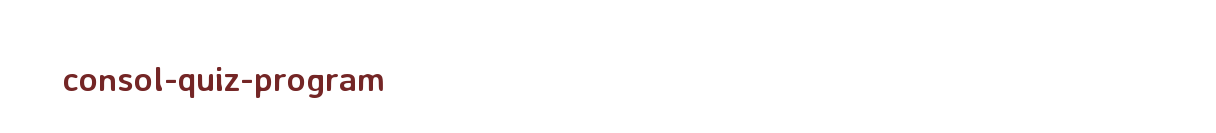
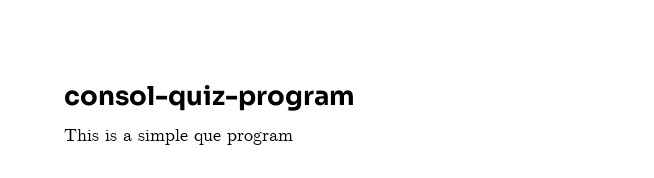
+ This is a simple que program

